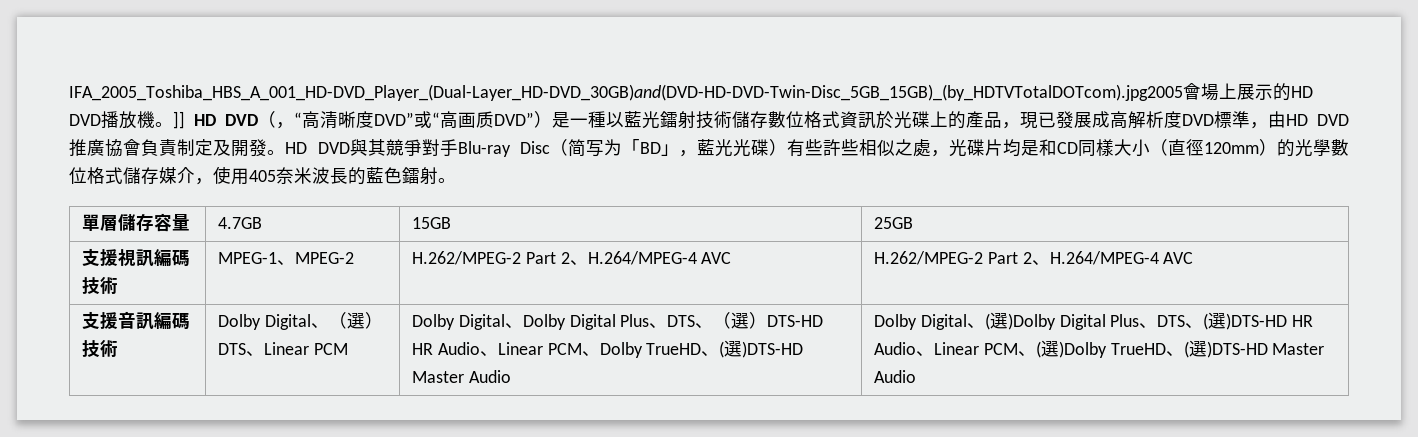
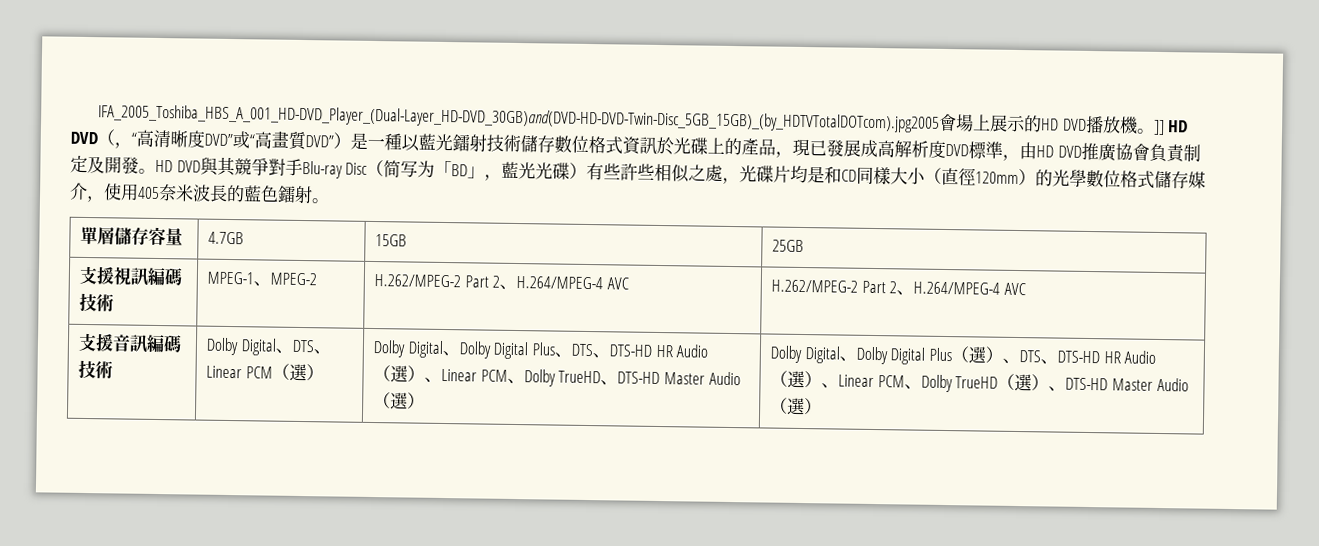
- IFA_2005_Toshiba_HBS_A_001_HD-DVD_Player_(Dual-Layer_HD-DVD_30GB)and(DVD-HD-DVD-Twin-Disc_5GB_15GB)_(by_HDTVTotalDOTcom).jpg2005會場上展示的HD DVD播放機。]] HD DVD（，“高清晰度DVD”或“高画质DVD”）是一種以藍光鐳射技術儲存數位格式資訊於光碟上的產品，現已發展成高解析度DVD標準，由HD DVD推廣協會負責制定及開發。
+ IFA_2005_Toshiba_HBS_A_001_HD-DVD_Player_(Dual-Layer_HD-DVD_30GB)and(DVD-HD-DVD-Twin-Disc_5GB_15GB)_(by_HDTVTotalDOTcom).jpg2005會場上展示的HD DVD播放機。]] HD DVD（，“高清晰度DVD”或“高畫質DVD”）是一種以藍光鐳射技術儲存數位格式資訊於光碟上的產品，現已發展成高解析度DVD標準，由HD DVD推廣協會負責制定及開發。
- Dolby Digital、（選）DTS、Linear PCM
+ Dolby Digital、DTS、Linear PCM（選）
- Dolby Digital、Dolby Digital Plus、DTS、（選）DTS-HD HR Audio、Linear PCM、Dolby TrueHD、(選)DTS-HD Master Audio | Dolby Digital、(選)Dolby Digital Plus、DTS、(選)DTS-HD HR Audio、Linear PCM、(選)Dolby TrueHD、(選)DTS-HD Master Audio
+ Dolby Digital、Dolby Digital Plus、DTS、DTS-HD HR Audio（選）、Linear PCM、Dolby TrueHD、DTS-HD Master Audio（選） | Dolby Digital、Dolby Digital Plus（選）、DTS、DTS-HD HR Audio（選）、Linear PCM、Dolby TrueHD（選）、DTS-HD Master Audio（選）

